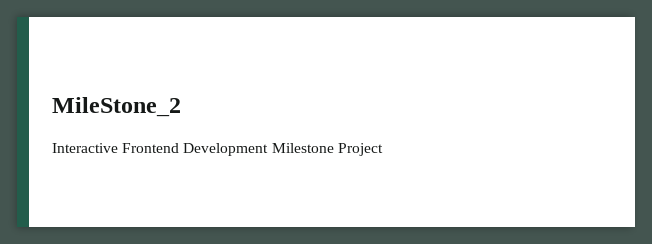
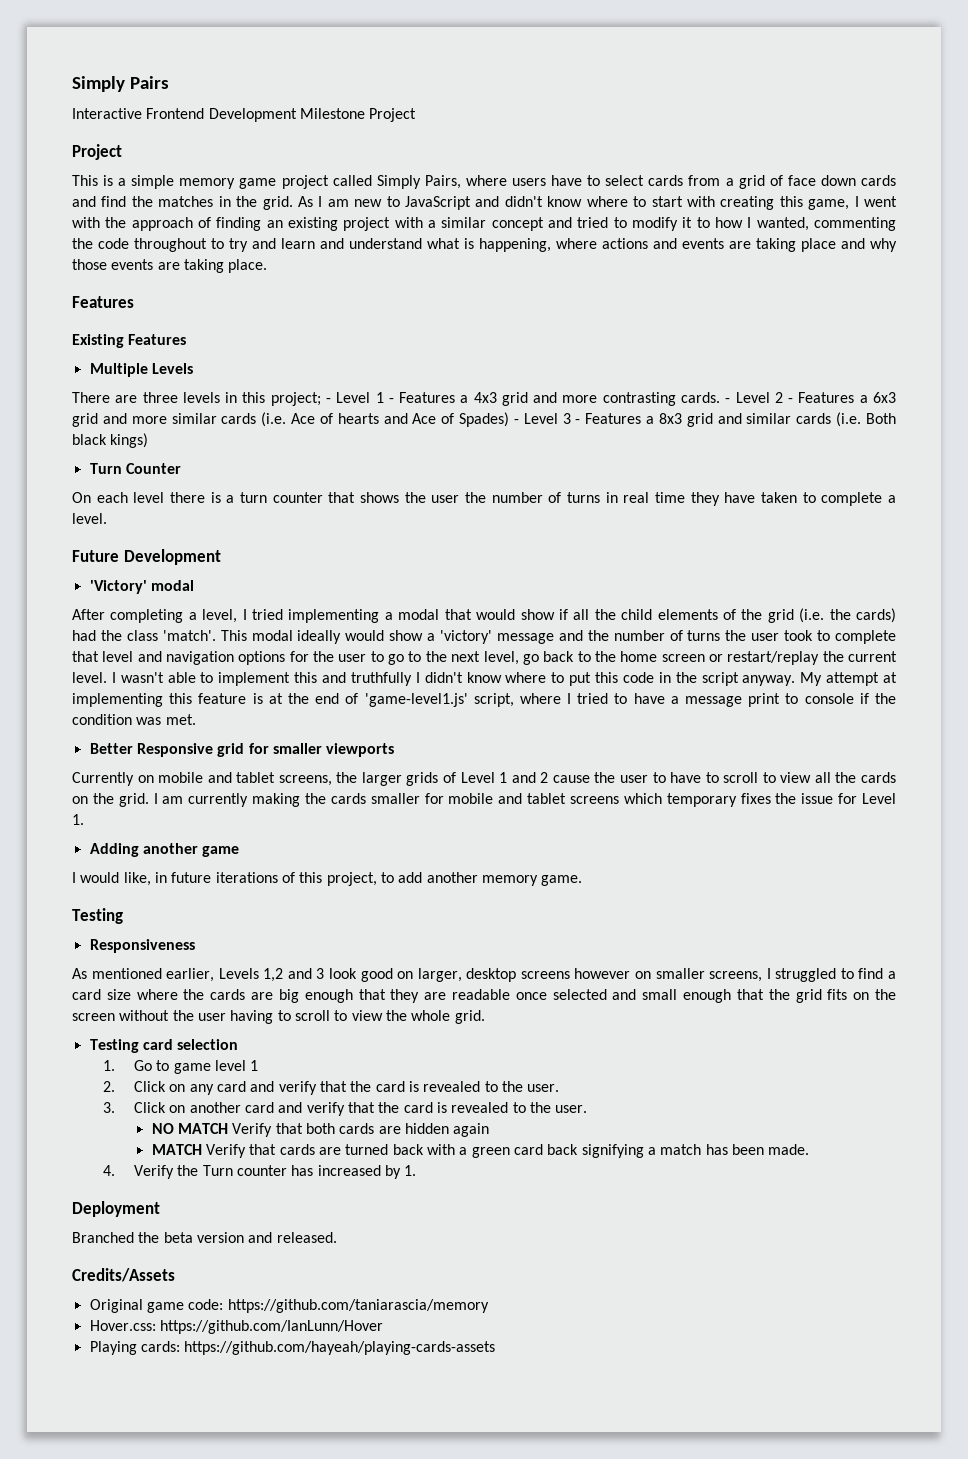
- MileStone_2
+ Simply Pairs
  Interactive Frontend Development Milestone Project
+ Project
+ This is a simple memory game project called Simply Pairs, where users have to select cards from a grid of face down cards and find the matches in the grid. As I am new to JavaScript and didn't know where to start with creating this game, I went with the approach of finding an existing project with a similar concept and tried to modify it to how I wanted, commenting the code throughout to try and learn and understand what is happening, where actions and events are taking place and why those events are taking place.
+ Features
+ Existing Features
+ Multiple Levels
+ There are three levels in this project; - Level 1 - Features a 4x3 grid and more contrasting cards. - Level 2 - Features a 6x3 grid and more similar cards (i.e. Ace of hearts and Ace of Spades) - Level 3 - Features a 8x3 grid and similar cards (i.e. Both black kings)
+ Turn Counter
+ On each level there is a turn counter that shows the user the number of turns in real time they have taken to complete a level.
+ Future Development
+ 'Victory' modal
+ After completing a level, I tried implementing a modal that would show if all the child elements of the grid (i.e. the cards) had the class 'match'. This modal ideally would show a 'victory' message and the number of turns the user took to complete that level and navigation options for the user to go to the next level, go back to the home screen or restart/replay the current level. I wasn't able to implement this and truthfully I didn't know where to put this code in the script anyway. My attempt at implementing this feature is at the end of 'game-level1.js' script, where I tried to have a message print to console if the condition was met.
+ Better Responsive grid for smaller viewports
+ Currently on mobile and tablet screens, the larger grids of Level 1 and 2 cause the user to have to scroll to view all the cards on the grid. I am currently making the cards smaller for mobile and tablet screens which temporary fixes the issue for Level 1.
+ Adding another game
+ I would like, in future iterations of this project, to add another memory game.
+ Testing
+ Responsiveness
+ As mentioned earlier, Levels 1,2 and 3 look good on larger, desktop screens however on smaller screens, I struggled to find a card size where the cards are big enough that they are readable once selected and small enough that the grid fits on the screen without the user having to scroll to view the whole grid.
+ Testing card selection
+ 1. Go to game level 1
+ 2. Click on any card and verify that the card is revealed to the user.
+ 3. Click on another card and verify that the card is revealed to the user.
+ NO MATCH Verify that both cards are hidden again
+ MATCH Verify that cards are turned back with a green card back signifying a match has been made.
+ 4. Verify the Turn counter has increased by 1.
+ Deployment
+ Branched the beta version and released.
+ Credits/Assets
+ Original game code: https://github.com/taniarascia/memory
+ Hover.css: https://github.com/IanLunn/Hover
+ Playing cards: https://github.com/hayeah/playing-cards-assets

